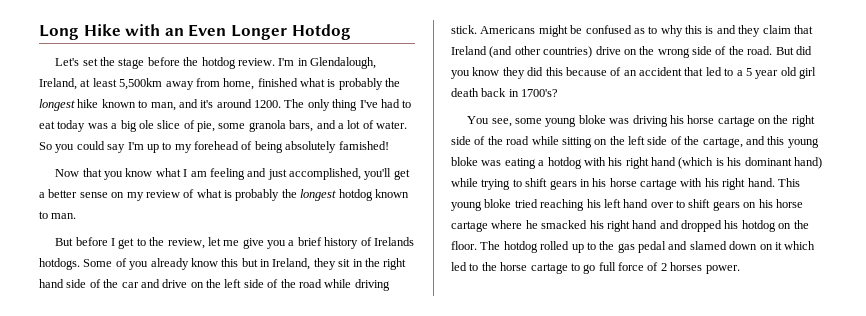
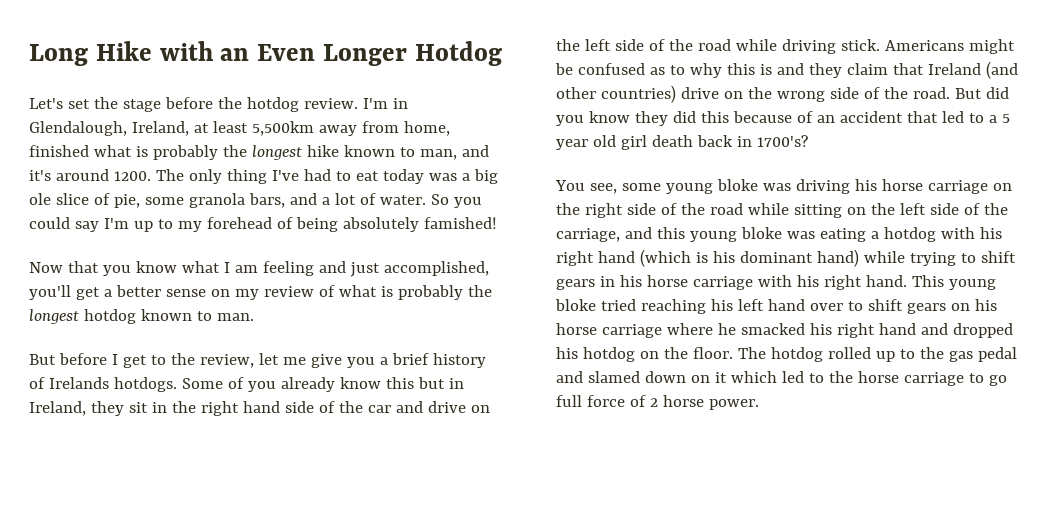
- You see, some young bloke was driving his horse cartage on the right side of the road while sitting on the left side of the cartage, and this young bloke was eating a hotdog with his right hand (which is his dominant hand) while trying to shift gears in his horse cartage with his right hand.
+ You see, some young bloke was driving his horse carriage on the right side of the road while sitting on the left side of the carriage, and this young bloke was eating a hotdog with his right hand (which is his dominant hand) while trying to shift gears in his horse carriage with his right hand.
- This young bloke tried reaching his left hand over to shift gears on his horse cartage where he smacked his right hand and dropped his hotdog on the floor.
+ This young bloke tried reaching his left hand over to shift gears on his horse carriage where he smacked his right hand and dropped his hotdog on the floor.
- The hotdog rolled up to the gas pedal and slamed down on it which led to the horse cartage to go full force of 2 horses power.
+ The hotdog rolled up to the gas pedal and slamed down on it which led to the horse carriage to go full force of 2 horse power.

